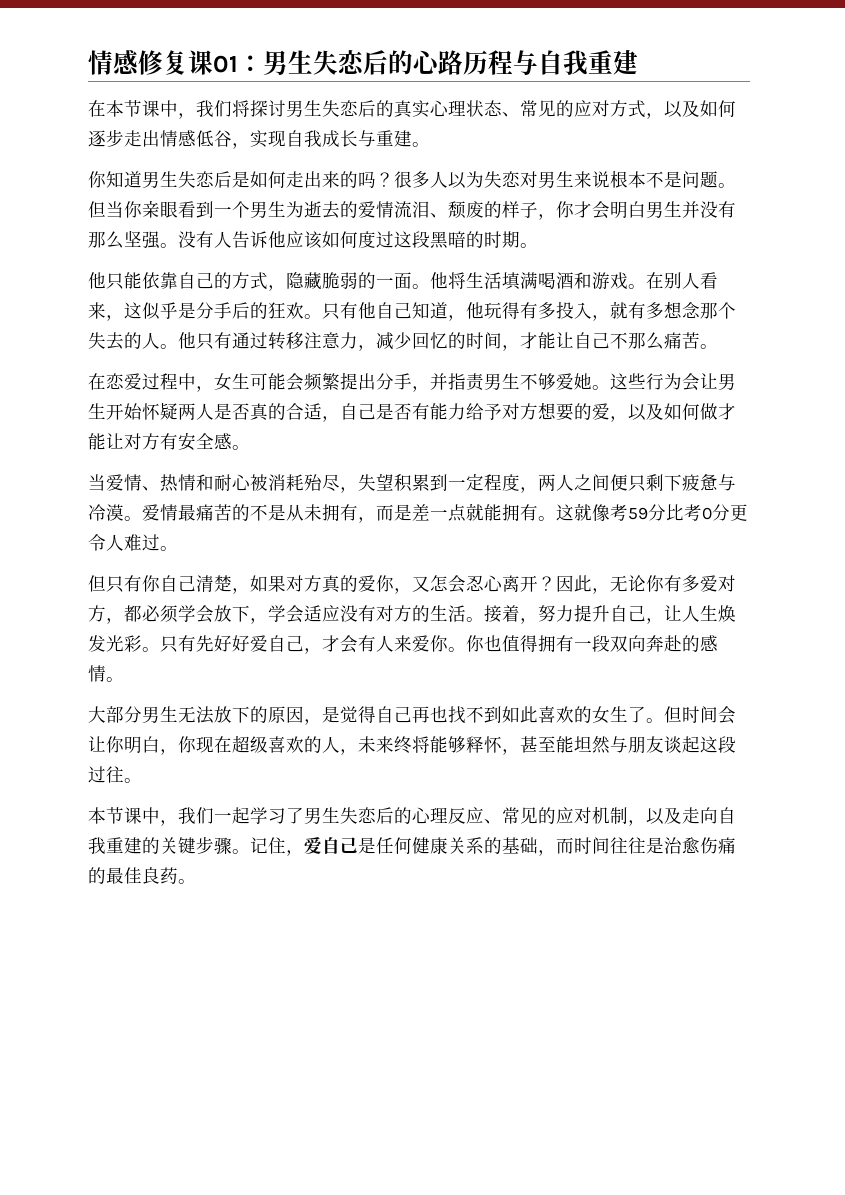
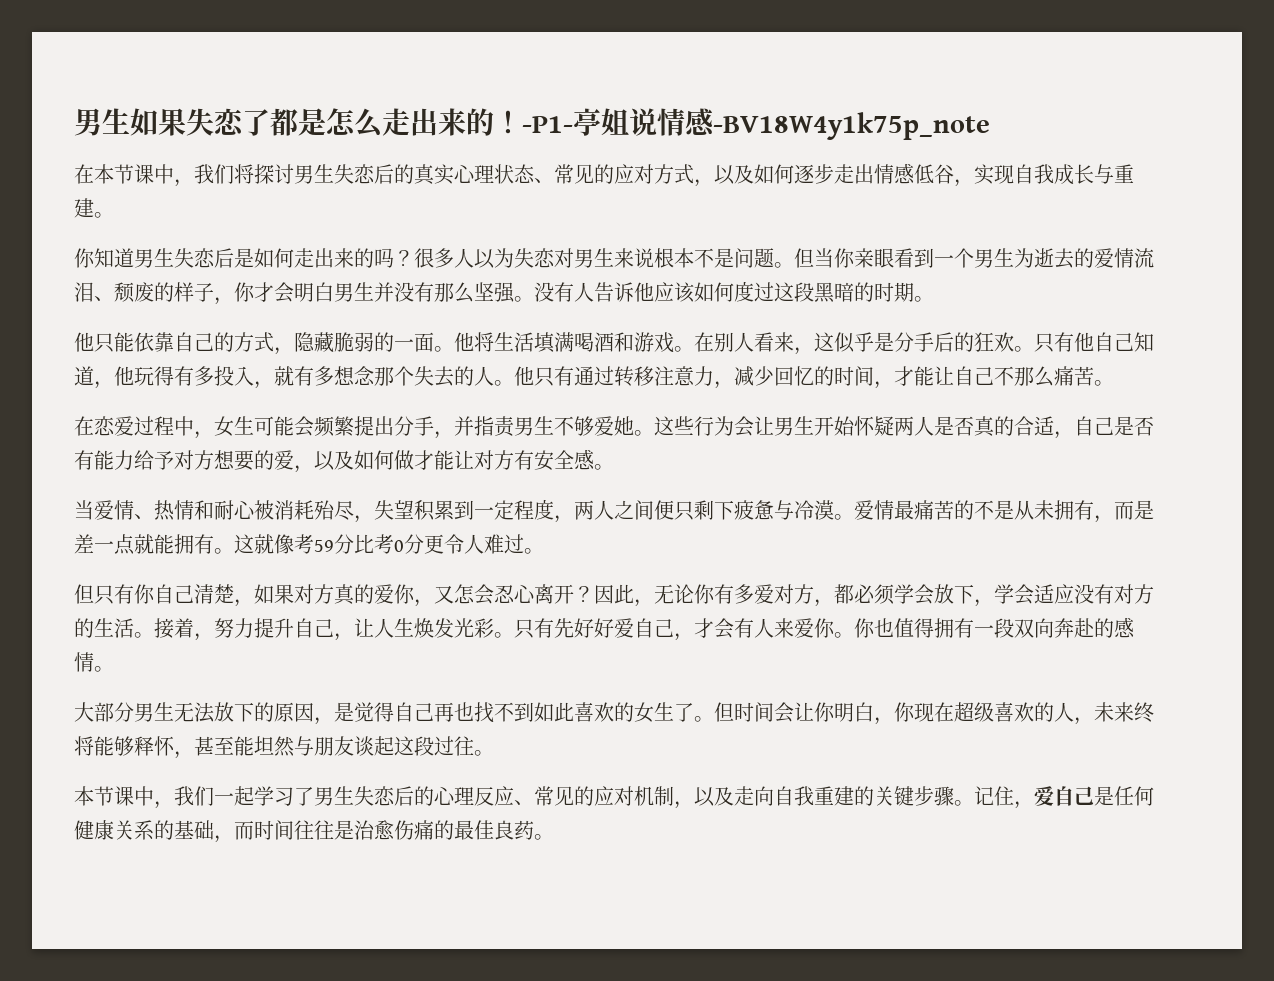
- 情感修复课01：男生失恋后的心路历程与自我重建
+ 男生如果失恋了都是怎么走出来的！-P1-亭姐说情感-BV18W4y1k75p_note

